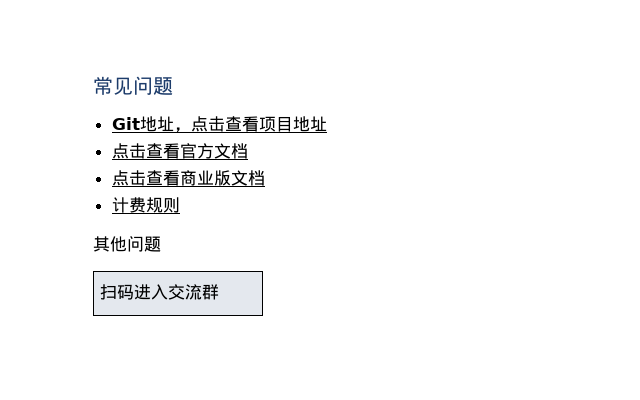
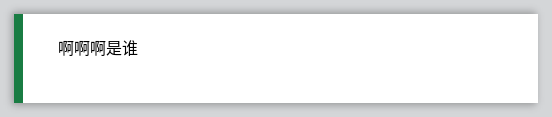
- 常见问题
- Git地址，点击查看项目地址
- 点击查看官方文档
- 点击查看商业版文档
- 计费规则
- 其他问题
- 扫码进入交流群
+ 啊啊啊是谁

